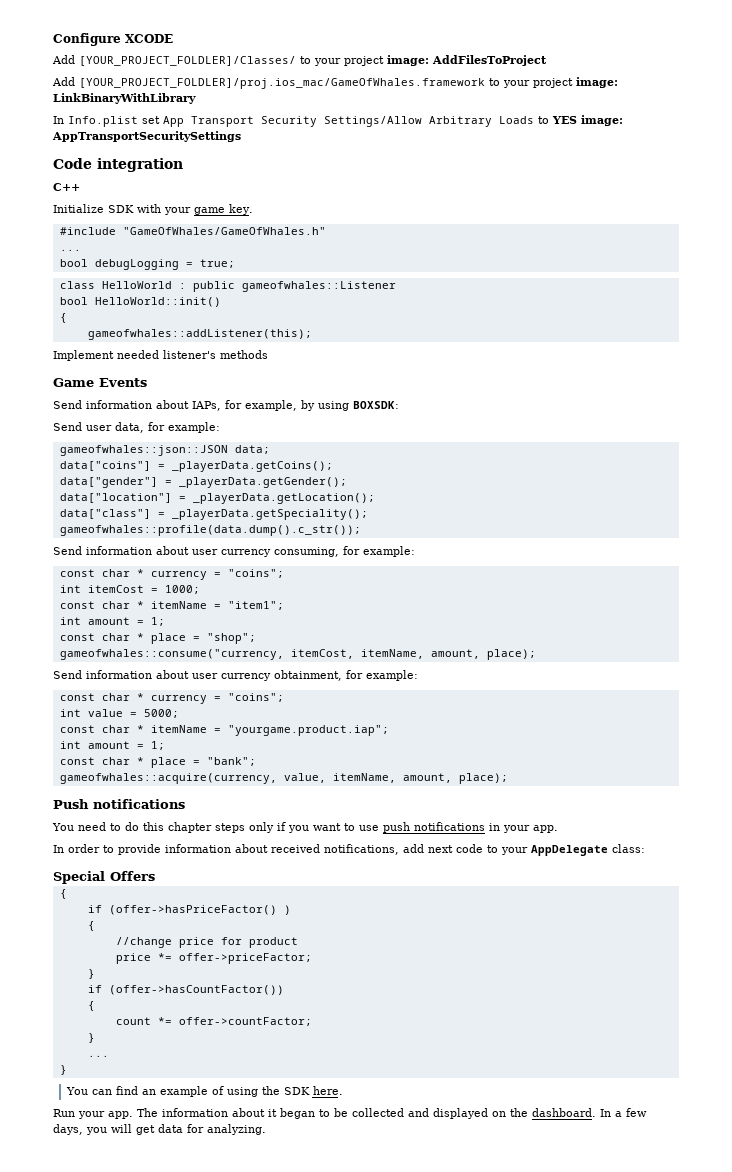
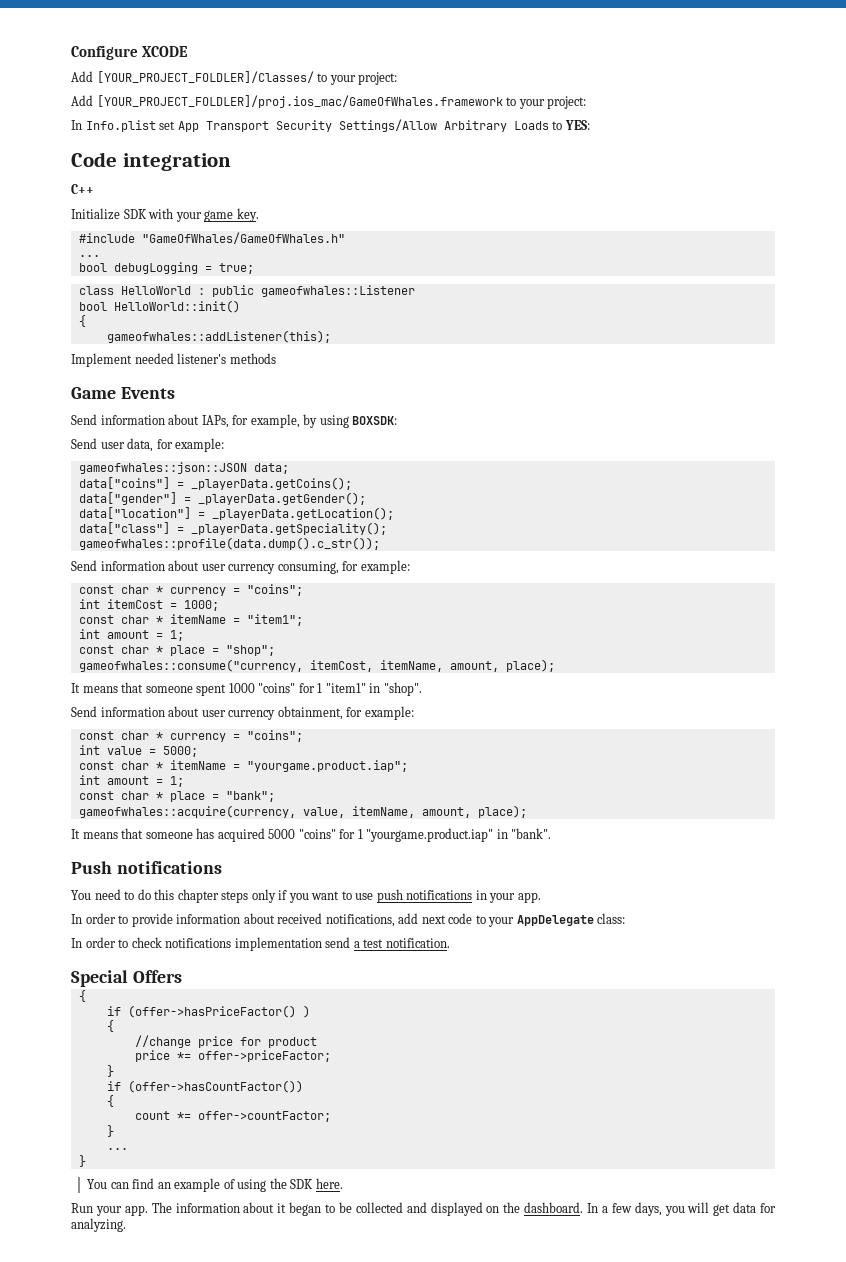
- Add [YOUR_PROJECT_FOLDLER]/Classes/ to your project image: AddFilesToProject
+ Add [YOUR_PROJECT_FOLDLER]/Classes/ to your project:
- Add [YOUR_PROJECT_FOLDLER]/proj.ios_mac/GameOfWhales.framework to your project image: LinkBinaryWithLibrary
+ Add [YOUR_PROJECT_FOLDLER]/proj.ios_mac/GameOfWhales.framework to your project:
- In Info.plist set App Transport Security Settings/Allow Arbitrary Loads to YES image: AppTransportSecuritySettings
+ In Info.plist set App Transport Security Settings/Allow Arbitrary Loads to YES:
+ It means that someone spent 1000 "coins" for 1 "item1" in "shop".
+ It means that someone has acquired 5000 "coins" for 1 "yourgame.product.iap" in "bank".
+ In order to check notifications implementation send a test notification.

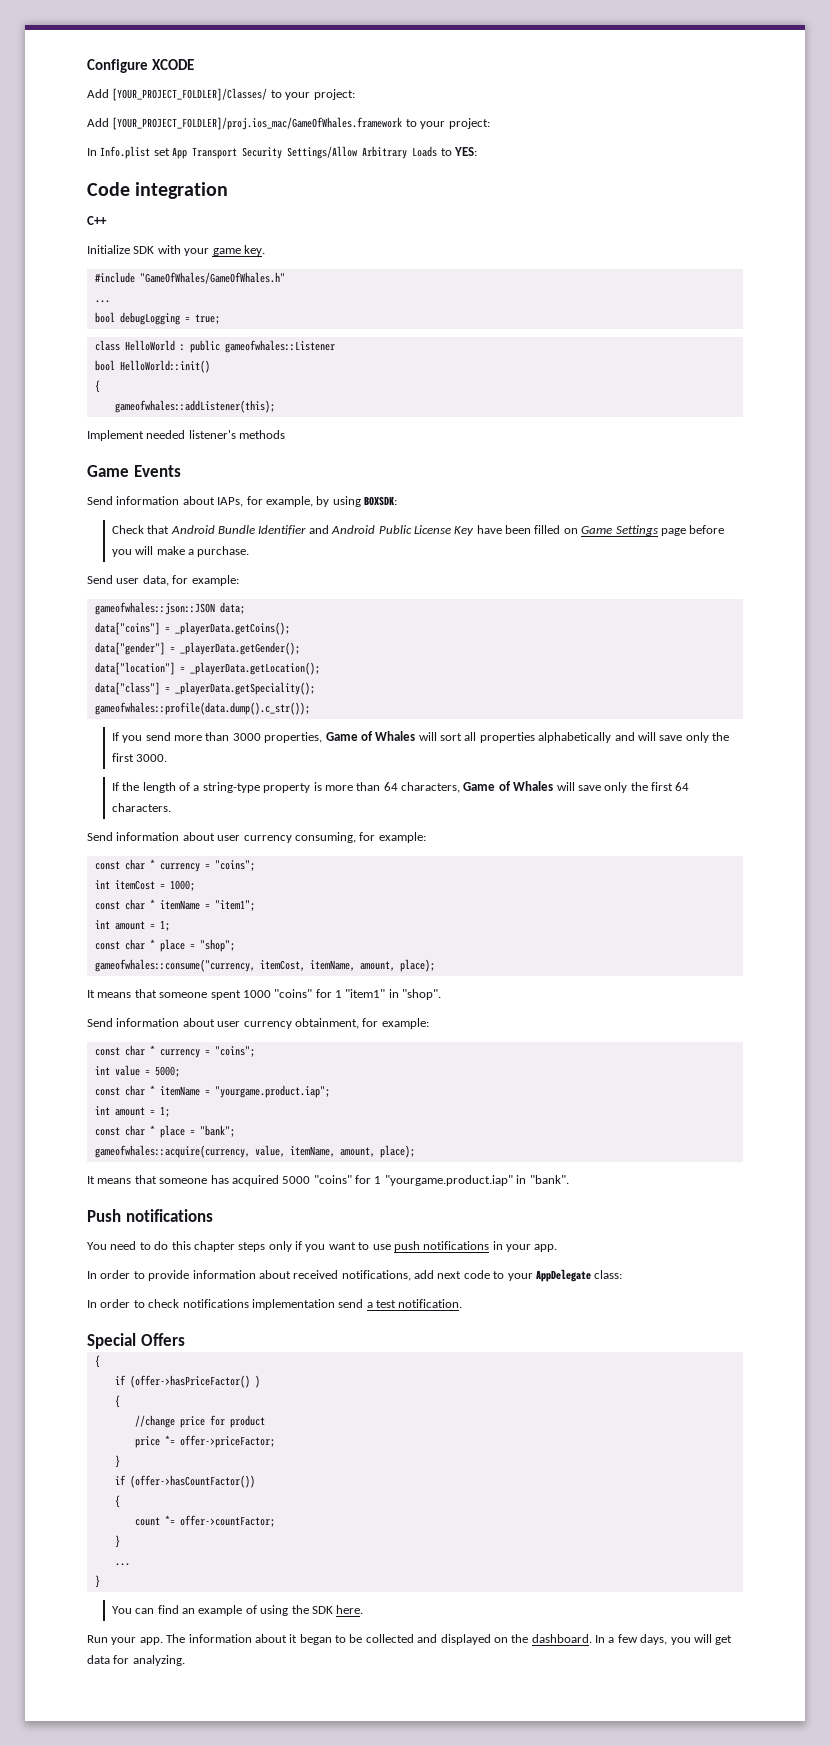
+ Check that Android Bundle Identifier and Android Public License Key have been filled on Game Settings page before you will make a purchase.
+ If you send more than 3000 properties, Game of Whales will sort all properties alphabetically and will save only the first 3000.
+ If the length of a string-type property is more than 64 characters, Game of Whales will save only the first 64 characters.

